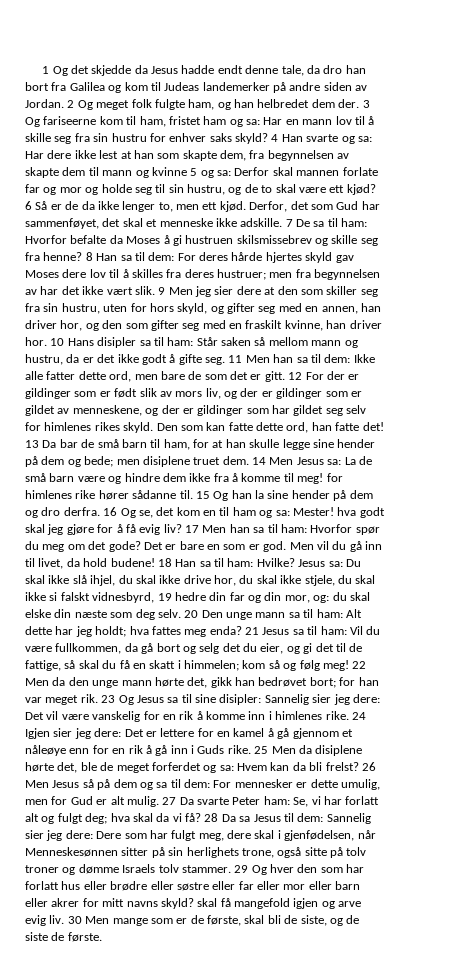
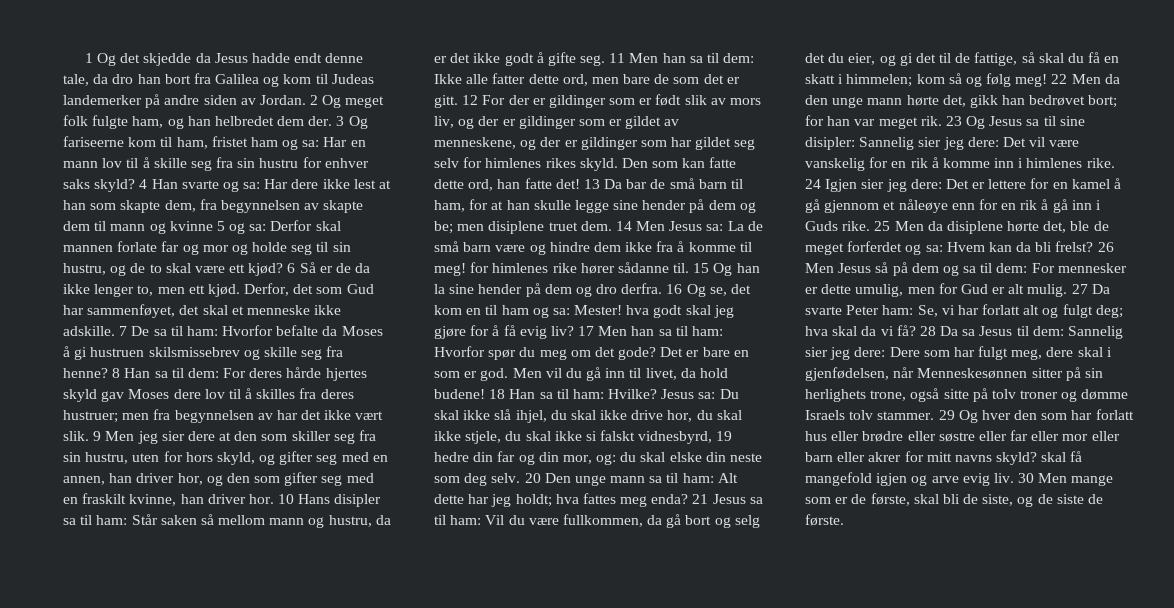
- 13 Da bar de små barn til ham, for at han skulle legge sine hender på dem og bede; men disiplene truet dem.
+ 13 Da bar de små barn til ham, for at han skulle legge sine hender på dem og be; men disiplene truet dem.
- Jesus sa: Du skal ikke slå ihjel, du skal ikke drive hor, du skal ikke stjele, du skal ikke si falskt vidnesbyrd, 19 hedre din far og din mor, og: du skal elske din næste som deg selv.
+ Jesus sa: Du skal ikke slå ihjel, du skal ikke drive hor, du skal ikke stjele, du skal ikke si falskt vidnesbyrd, 19 hedre din far og din mor, og: du skal elske din neste som deg selv.

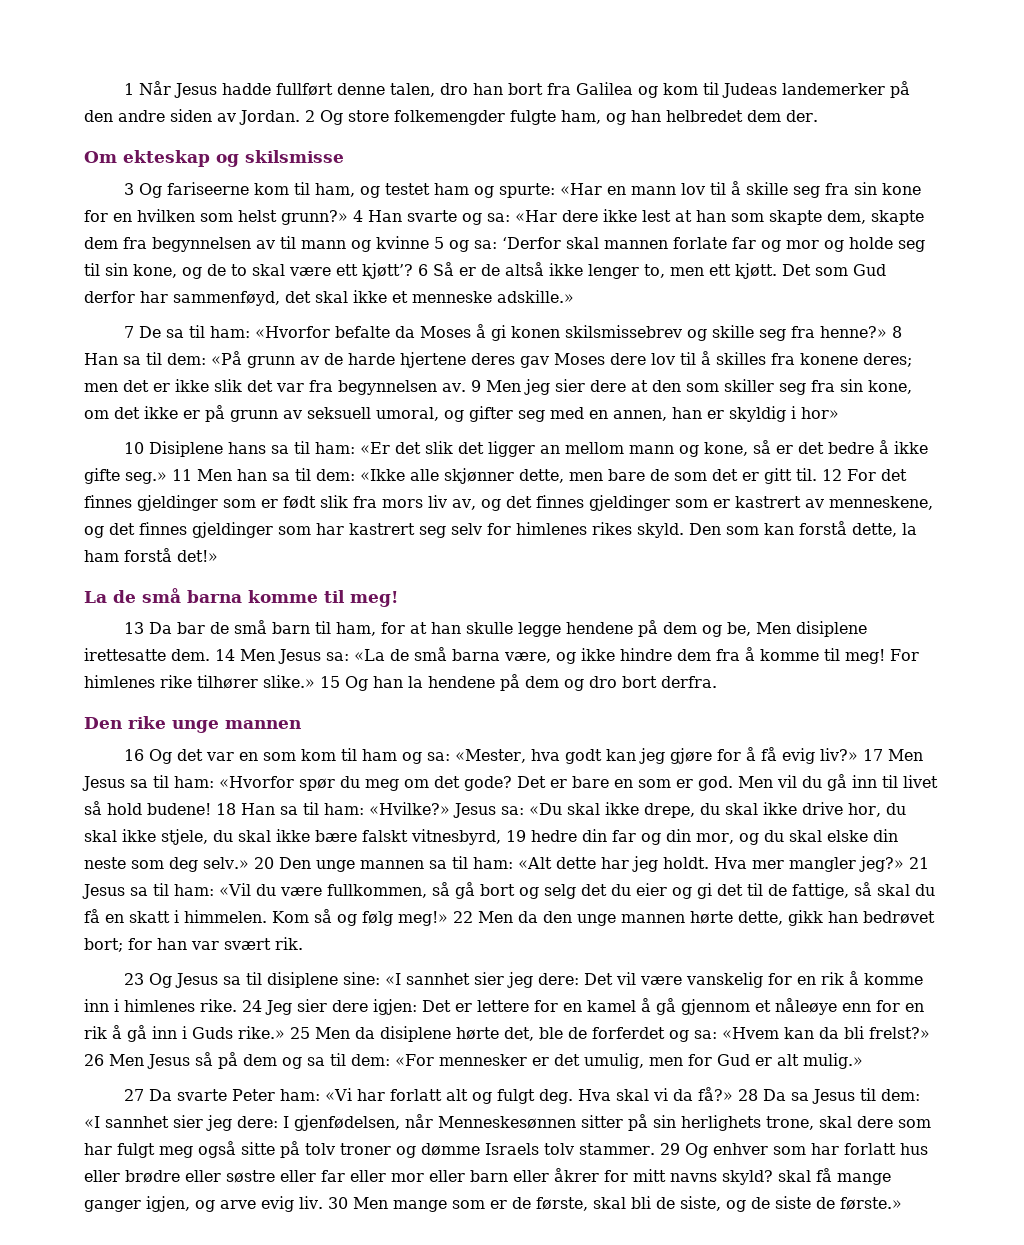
- 1 Og det skjedde da Jesus hadde endt denne tale, da dro han bort fra Galilea og kom til Judeas landemerker på andre siden av Jordan.
+ 1 Når Jesus hadde fullført denne talen, dro han bort fra Galilea og kom til Judeas landemerker på den andre siden av Jordan.
- 2 Og meget folk fulgte ham, og han helbredet dem der. 3 Og fariseerne kom til ham, fristet ham og sa: Har en mann lov til å skille seg fra sin hustru for enhver saks skyld?
+ 2 Og store folkemengder fulgte ham, og han helbredet dem der.
+ Om ekteskap og skilsmisse
+ 3 Og fariseerne kom til ham, og testet ham og spurte: «Har en mann lov til å skille seg fra sin kone for en hvilken som helst grunn?»
- 4 Han svarte og sa: Har dere ikke lest at han som skapte dem, fra begynnelsen av skapte dem til mann og kvinne 5 og sa: Derfor skal mannen forlate far og mor og holde seg til sin hustru, og de to skal være ett kjød?
+ 4 Han svarte og sa: «Har dere ikke lest at han som skapte dem, skapte dem fra begynnelsen av til mann og kvinne 5 og sa: ‘Derfor skal mannen forlate far og mor og holde seg til sin kone, og de to skal være ett kjøtt’?
- 6 Så er de da ikke lenger to, men ett kjød. Derfor, det som Gud har sammenføyet, det skal et menneske ikke adskille. 7 De sa til ham: Hvorfor befalte da Moses å gi hustruen skilsmissebrev og skille seg fra henne?
+ 6 Så er de altså ikke lenger to, men ett kjøtt. Det som Gud derfor har sammenføyd, det skal ikke et menneske adskille.»
+ 7 De sa til ham: «Hvorfor befalte da Moses å gi konen skilsmissebrev og skille seg fra henne?»
- 8 Han sa til dem: For deres hårde hjertes skyld gav Moses dere lov til å skilles fra deres hustruer; men fra begynnelsen av har det ikke vært slik.
+ 8 Han sa til dem: «På grunn av de harde hjertene deres gav Moses dere lov til å skilles fra konene deres; men det er ikke slik det var fra begynnelsen av.
- 9 Men jeg sier dere at den som skiller seg fra sin hustru, uten for hors skyld, og gifter seg med en annen, han driver hor, og den som gifter seg med en fraskilt kvinne, han driver hor. 10 Hans disipler sa til ham: Står saken så mellom mann og hustru, da er det ikke godt å gifte seg.
+ 9 Men jeg sier dere at den som skiller seg fra sin kone, om det ikke er på grunn av seksuell umoral, og gifter seg med en annen, han er skyldig i hor»
+ 10 Disiplene hans sa til ham: «Er det slik det ligger an mellom mann og kone, så er det bedre å ikke gifte seg.»
- 11 Men han sa til dem: Ikke alle fatter dette ord, men bare de som det er gitt. 12 For der er gildinger som er født slik av mors liv, og der er gildinger som er gildet av menneskene, og der er gildinger som har gildet seg selv for himlenes rikes skyld.
+ 11 Men han sa til dem: «Ikke alle skjønner dette, men bare de som det er gitt til. 12 For det finnes gjeldinger som er født slik fra mors liv av, og det finnes gjeldinger som er kastrert av menneskene, og det finnes gjeldinger som har kastrert seg selv for himlenes rikes skyld.
- Den som kan fatte dette ord, han fatte det! 13 Da bar de små barn til ham, for at han skulle legge sine hender på dem og be; men disiplene truet dem.
+ Den som kan forstå dette, la ham forstå det!»
+ La de små barna komme til meg!
+ 13 Da bar de små barn til ham, for at han skulle legge hendene på dem og be, Men disiplene irettesatte dem.
- 14 Men Jesus sa: La de små barn være og hindre dem ikke fra å komme til meg! for himlenes rike hører sådanne til.
+ 14 Men Jesus sa: «La de små barna være, og ikke hindre dem fra å komme til meg! For himlenes rike tilhører slike.»
- 15 Og han la sine hender på dem og dro derfra. 16 Og se, det kom en til ham og sa: Mester! hva godt skal jeg gjøre for å få evig liv?
+ 15 Og han la hendene på dem og dro bort derfra.
+ Den rike unge mannen
+ 16 Og det var en som kom til ham og sa: «Mester, hva godt kan jeg gjøre for å få evig liv?»
- 17 Men han sa til ham: Hvorfor spør du meg om det gode?
+ 17 Men Jesus sa til ham: «Hvorfor spør du meg om det gode?
- Men vil du gå inn til livet, da hold budene!
+ Men vil du gå inn til livet så hold budene!
- 18 Han sa til ham: Hvilke? Jesus sa: Du skal ikke slå ihjel, du skal ikke drive hor, du skal ikke stjele, du skal ikke si falskt vidnesbyrd, 19 hedre din far og din mor, og: du skal elske din neste som deg selv.
+ 18 Han sa til ham: «Hvilke?» Jesus sa: «Du skal ikke drepe, du skal ikke drive hor, du skal ikke stjele, du skal ikke bære falskt vitnesbyrd, 19 hedre din far og din mor, og du skal elske din neste som deg selv.»
- 20 Den unge mann sa til ham: Alt dette har jeg holdt; hva fattes meg enda?
+ 20 Den unge mannen sa til ham: «Alt dette har jeg holdt. Hva mer mangler jeg?»
- 21 Jesus sa til ham: Vil du være fullkommen, da gå bort og selg det du eier, og gi det til de fattige, så skal du få en skatt i himmelen; kom så og følg meg!
+ 21 Jesus sa til ham: «Vil du være fullkommen, så gå bort og selg det du eier og gi det til de fattige, så skal du få en skatt i himmelen. Kom så og følg meg!»
- 22 Men da den unge mann hørte det, gikk han bedrøvet bort; for han var meget rik. 23 Og Jesus sa til sine disipler: Sannelig sier jeg dere: Det vil være vanskelig for en rik å komme inn i himlenes rike.
+ 22 Men da den unge mannen hørte dette, gikk han bedrøvet bort; for han var svært rik.
+ 23 Og Jesus sa til disiplene sine: «I sannhet sier jeg dere: Det vil være vanskelig for en rik å komme inn i himlenes rike.
- 24 Igjen sier jeg dere: Det er lettere for en kamel å gå gjennom et nåleøye enn for en rik å gå inn i Guds rike.
+ 24 Jeg sier dere igjen: Det er lettere for en kamel å gå gjennom et nåleøye enn for en rik å gå inn i Guds rike.»
- 25 Men da disiplene hørte det, ble de meget forferdet og sa: Hvem kan da bli frelst?
+ 25 Men da disiplene hørte det, ble de forferdet og sa: «Hvem kan da bli frelst?»
- 26 Men Jesus så på dem og sa til dem: For mennesker er dette umulig, men for Gud er alt mulig. 27 Da svarte Peter ham: Se, vi har forlatt alt og fulgt deg; hva skal da vi få?
+ 26 Men Jesus så på dem og sa til dem: «For mennesker er det umulig, men for Gud er alt mulig.»
+ 27 Da svarte Peter ham: «Vi har forlatt alt og fulgt deg. Hva skal vi da få?»
- 28 Da sa Jesus til dem: Sannelig sier jeg dere: Dere som har fulgt meg, dere skal i gjenfødelsen, når Menneskesønnen sitter på sin herlighets trone, også sitte på tolv troner og dømme Israels tolv stammer.
+ 28 Da sa Jesus til dem: «I sannhet sier jeg dere: I gjenfødelsen, når Menneskesønnen sitter på sin herlighets trone, skal dere som har fulgt meg også sitte på tolv troner og dømme Israels tolv stammer.
- 29 Og hver den som har forlatt hus eller brødre eller søstre eller far eller mor eller barn eller akrer for mitt navns skyld? skal få mangefold igjen og arve evig liv.
+ 29 Og enhver som har forlatt hus eller brødre eller søstre eller far eller mor eller barn eller åkrer for mitt navns skyld? skal få mange ganger igjen, og arve evig liv.
- 30 Men mange som er de første, skal bli de siste, og de siste de første.
+ 30 Men mange som er de første, skal bli de siste, og de siste de første.»

